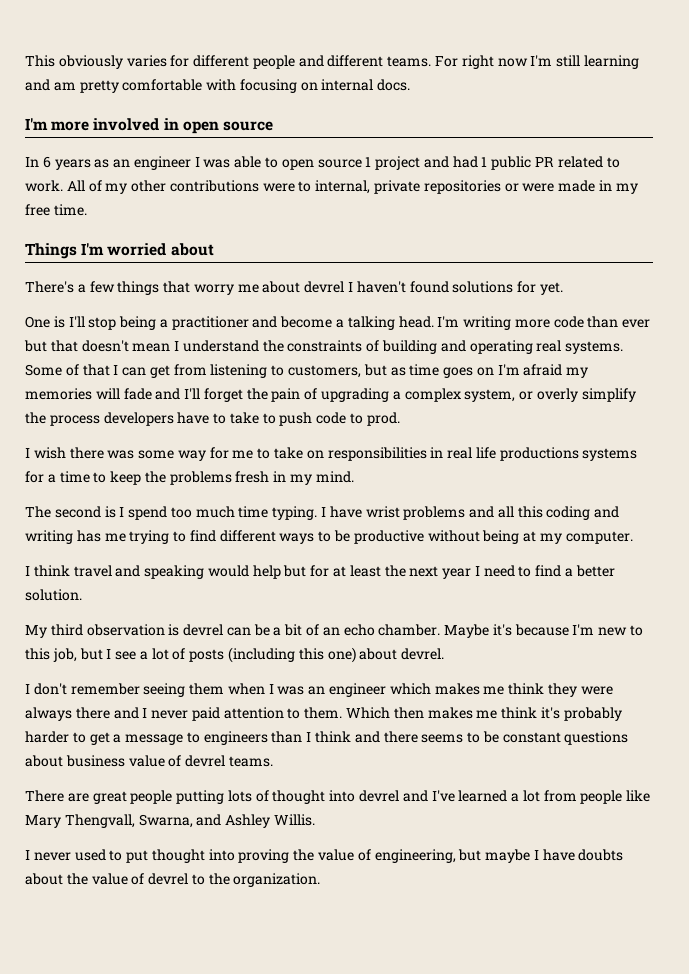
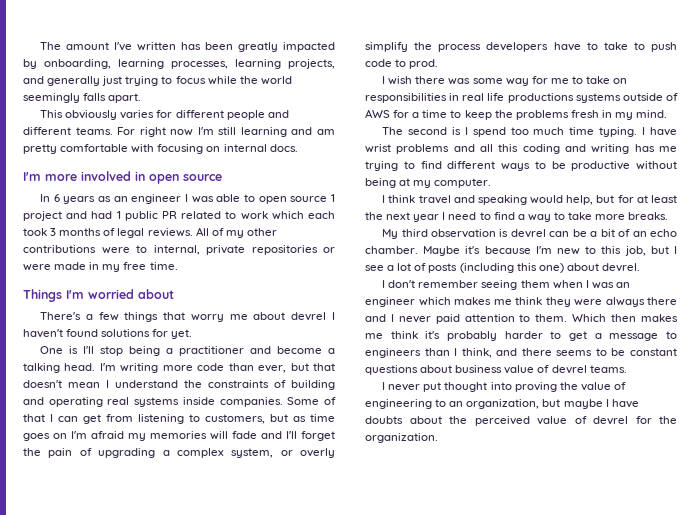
+ The amount I've written has been greatly impacted by onboarding, learning processes, learning projects, and generally just trying to focus while the world seemingly falls apart.
- In 6 years as an engineer I was able to open source 1 project and had 1 public PR related to work.
+ In 6 years as an engineer I was able to open source 1 project and had 1 public PR related to work which each took 3 months of legal reviews.
- I'm writing more code than ever but that doesn't mean I understand the constraints of building and operating real systems.
+ I'm writing more code than ever, but that doesn't mean I understand the constraints of building and operating real systems inside companies.
- I wish there was some way for me to take on responsibilities in real life productions systems for a time to keep the problems fresh in my mind.
+ I wish there was some way for me to take on responsibilities in real life productions systems outside of AWS for a time to keep the problems fresh in my mind.
- I think travel and speaking would help but for at least the next year I need to find a better solution.
+ I think travel and speaking would help, but for at least the next year I need to find a way to take more breaks.
- Which then makes me think it's probably harder to get a message to engineers than I think and there seems to be constant questions about business value of devrel teams.
+ Which then makes me think it's probably harder to get a message to engineers than I think, and there seems to be constant questions about business value of devrel teams.
- There are great people putting lots of thought into devrel and I've learned a lot from people like Mary Thengvall, Swarna, and Ashley Willis.
- I never used to put thought into proving the value of engineering, but maybe I have doubts about the value of devrel to the organization.
+ I never put thought into proving the value of engineering to an organization, but maybe I have doubts about the perceived value of devrel for the organization.

